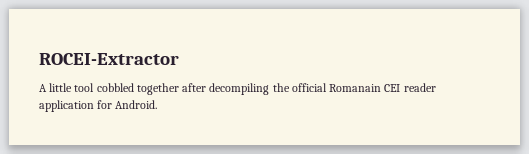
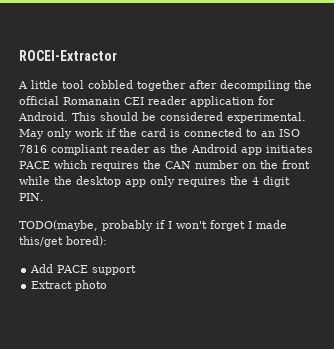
+ This should be considered experimental. May only work if the card is connected to an ISO 7816 compliant reader as the Android app initiates PACE which requires the CAN number on the front while the desktop app only requires the 4 digit PIN.
+ TODO(maybe, probably if I won't forget I made this/get bored):
+ Add PACE support
+ Extract photo

